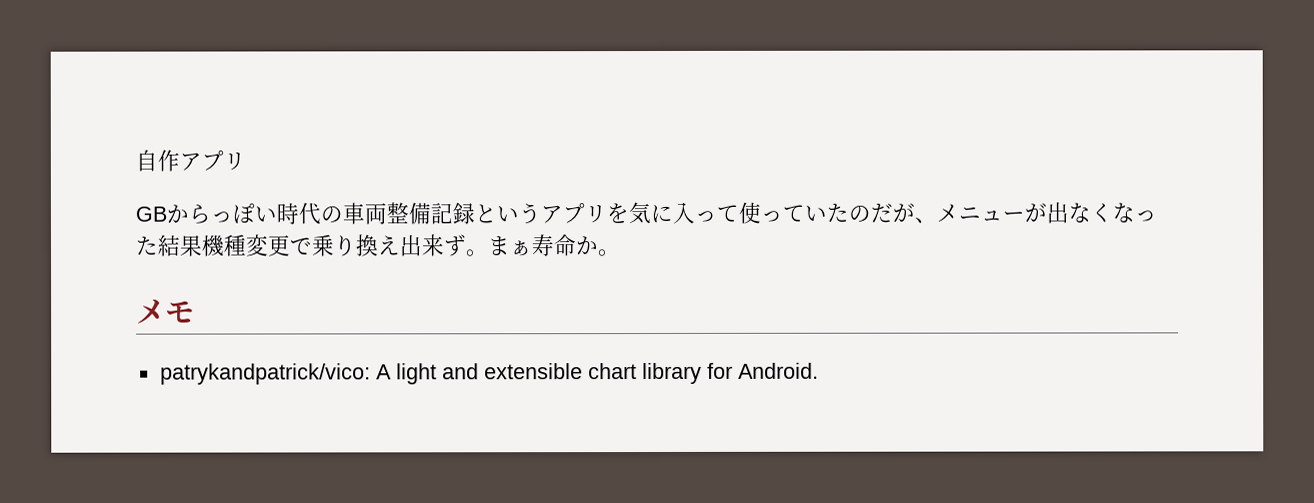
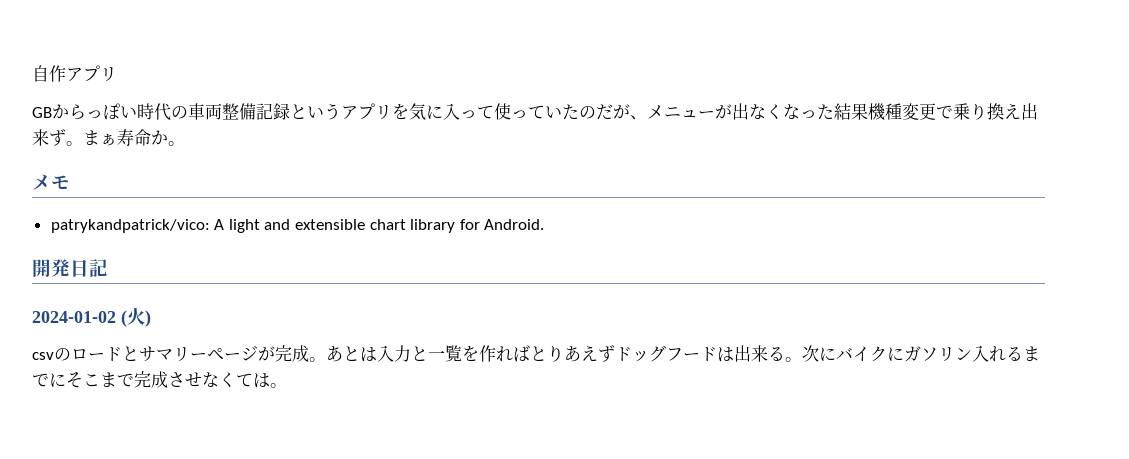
+ 開発日記
+ 2024-01-02 (火)
+ csvのロードとサマリーページが完成。あとは入力と一覧を作ればとりあえずドッグフードは出来る。次にバイクにガソリン入れるまでにそこまで完成させなくては。

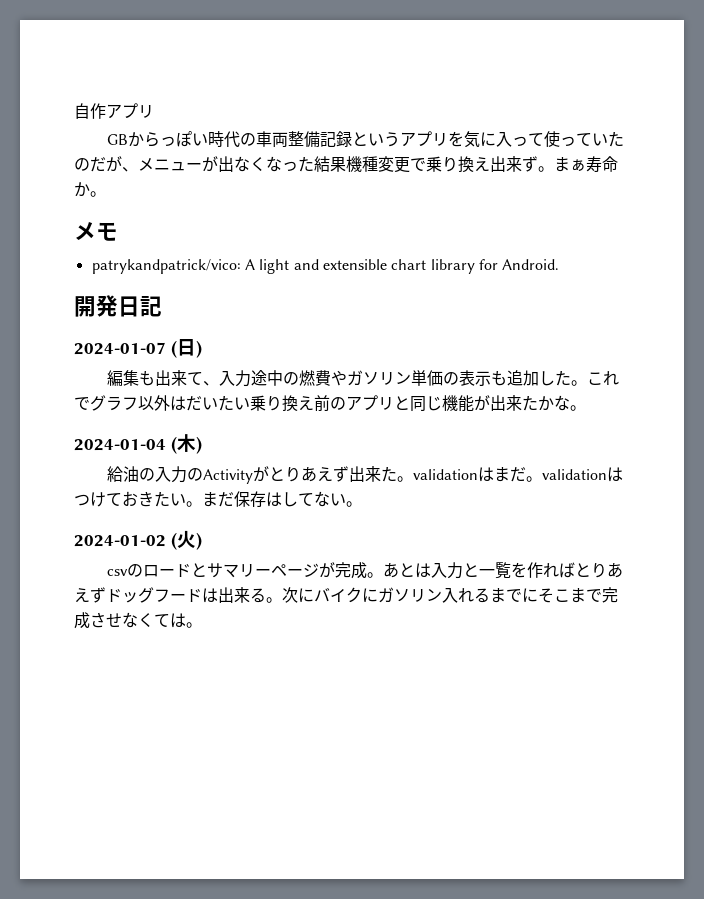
+ 2024-01-07 (日)
+ 編集も出来て、入力途中の燃費やガソリン単価の表示も追加した。これでグラフ以外はだいたい乗り換え前のアプリと同じ機能が出来たかな。
+ 2024-01-04 (木)
+ 給油の入力のActivityがとりあえず出来た。validationはまだ。validationはつけておきたい。まだ保存はしてない。

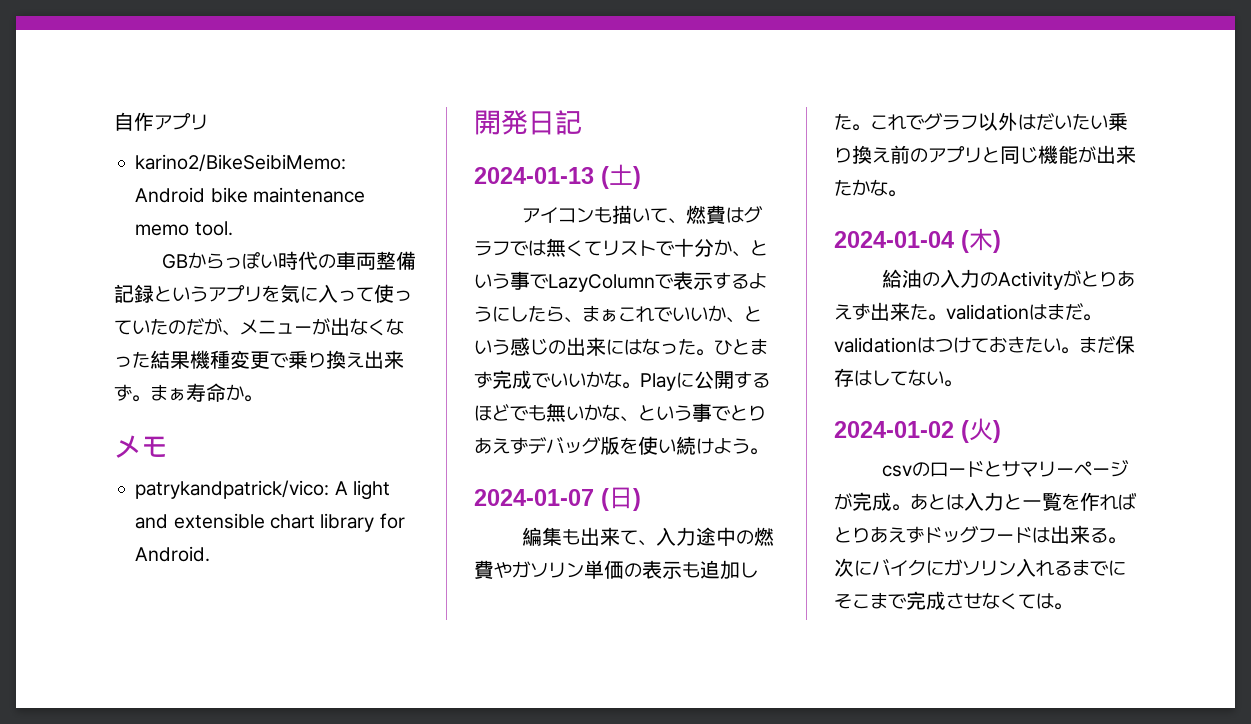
+ karino2/BikeSeibiMemo: Android bike maintenance memo tool.
+ 2024-01-13 (土)
+ アイコンも描いて、燃費はグラフでは無くてリストで十分か、という事でLazyColumnで表示するようにしたら、まぁこれでいいか、という感じの出来にはなった。ひとまず完成でいいかな。Playに公開するほどでも無いかな、という事でとりあえずデバッグ版を使い続けよう。

